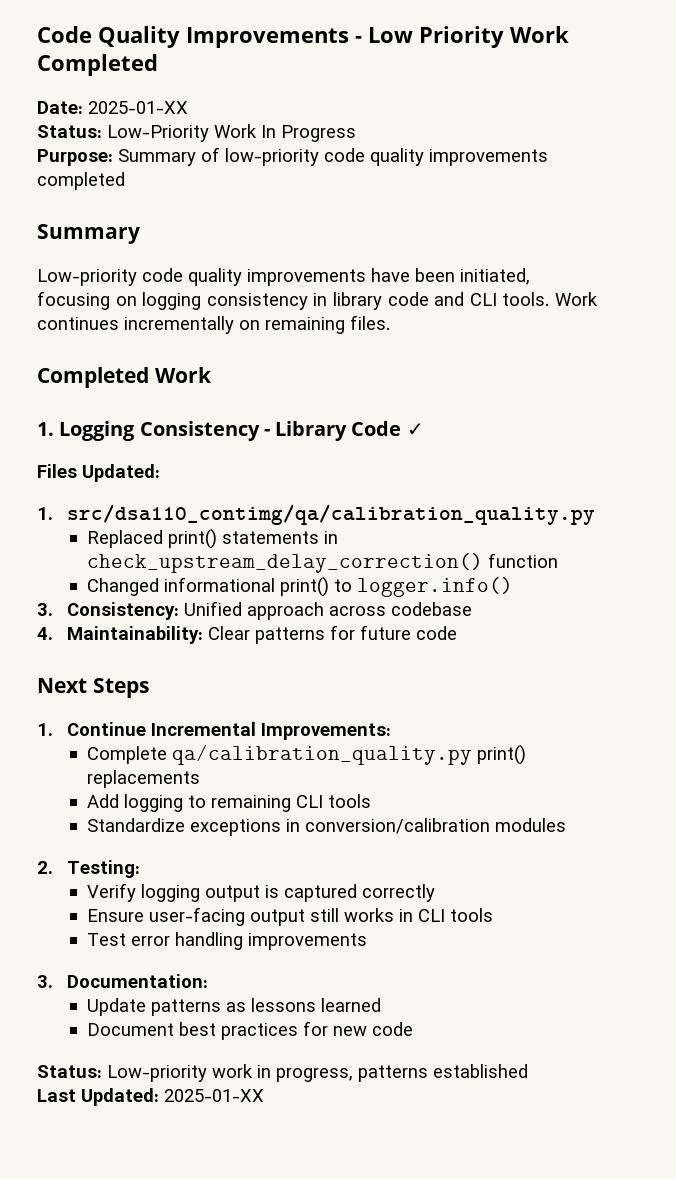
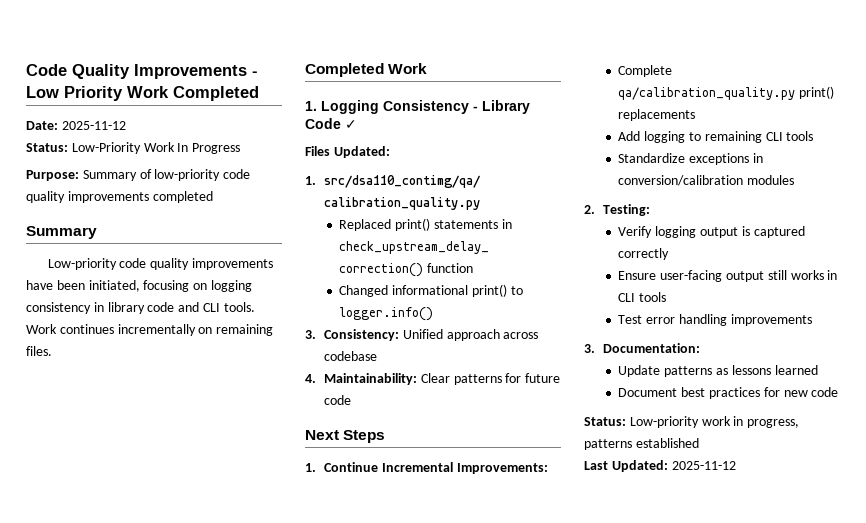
- Date: 2025-01-XX
+ Date: 2025-11-12
- Last Updated: 2025-01-XX
+ Last Updated: 2025-11-12

